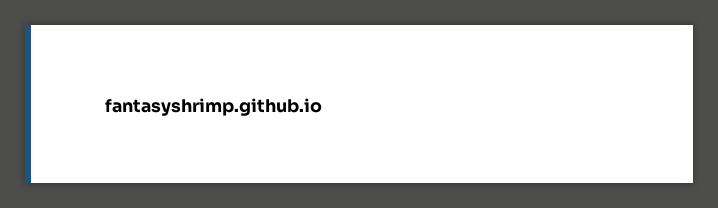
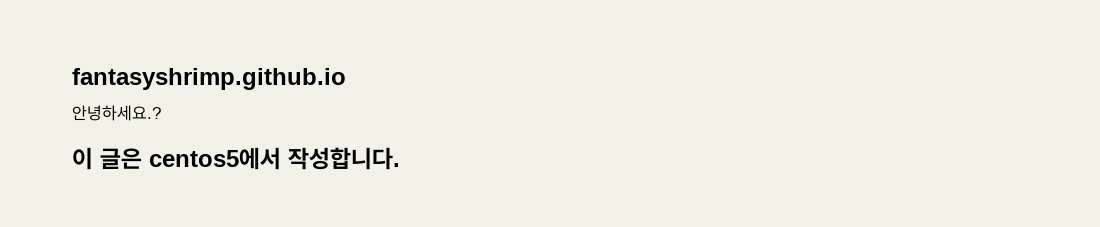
+ 안녕하세요.?
+ 이 글은 centos5에서 작성합니다.

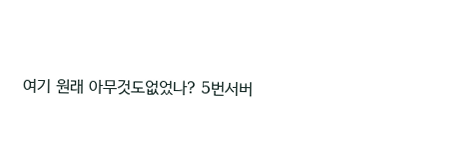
- fantasyshrimp.github.io
- 안녕하세요.?
- 이 글은 centos5에서 작성합니다.
+ 여기 원래 아무것도없었나? 5번서버

